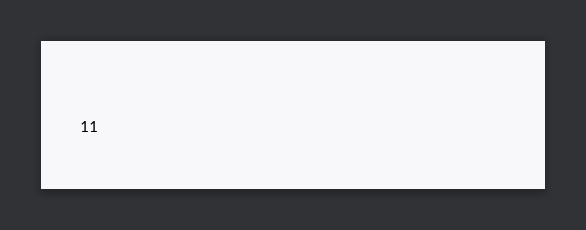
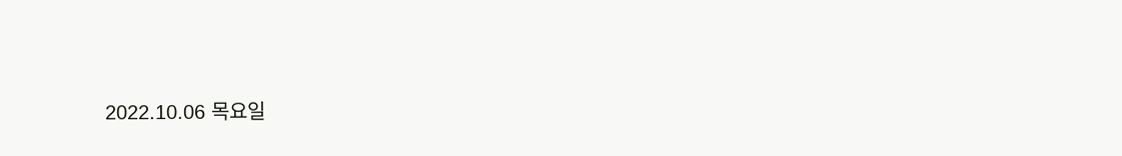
- 11
+ 2022.10.06 목요일

